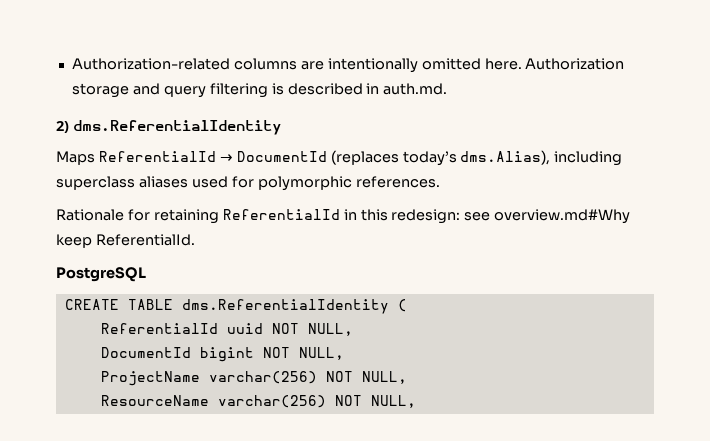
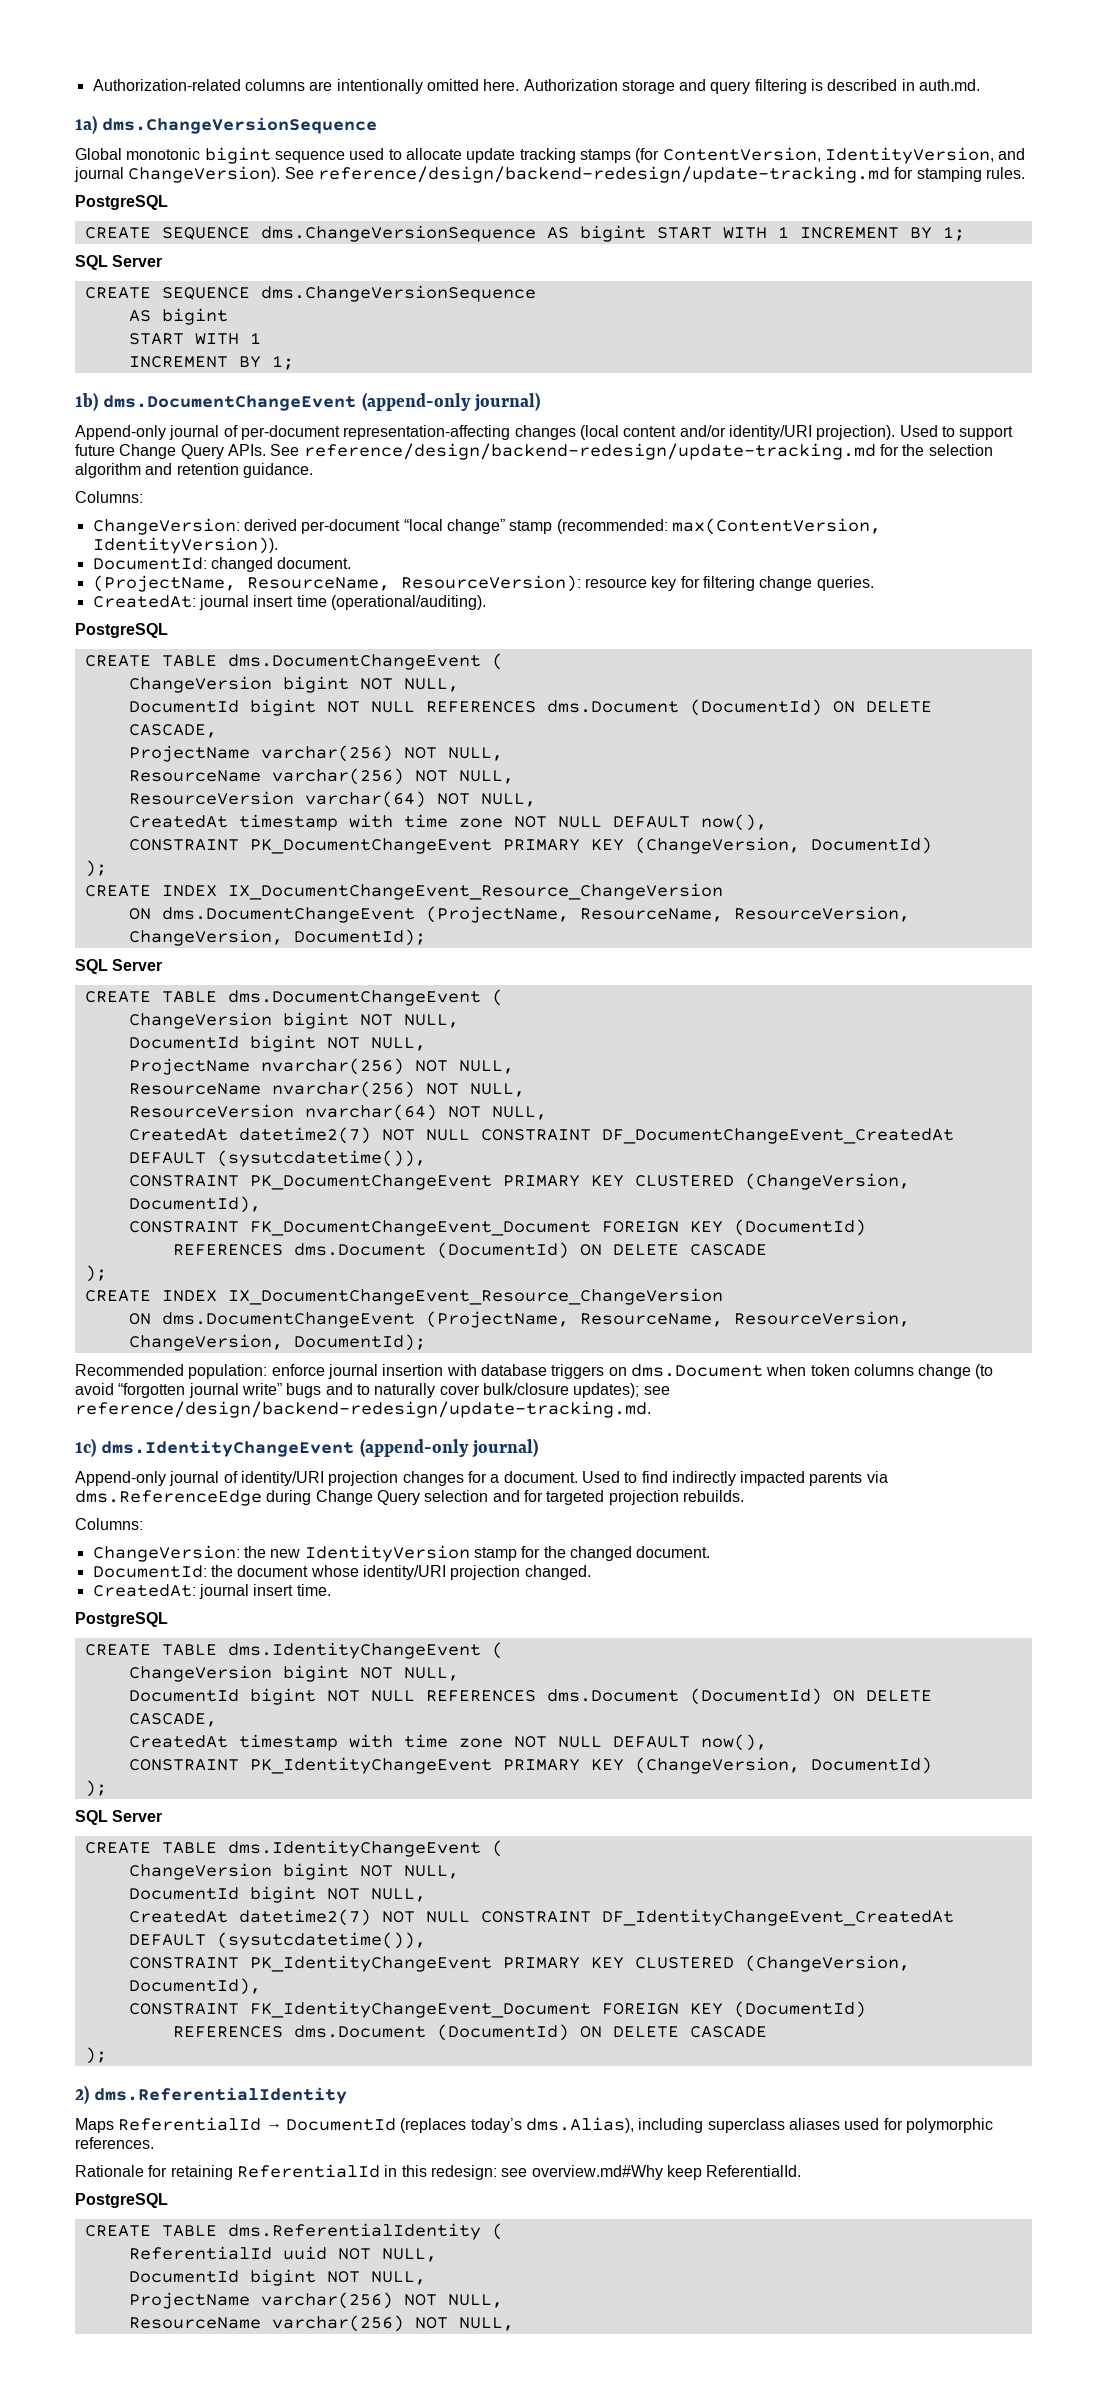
+ 1a) dms.ChangeVersionSequence
+ Global monotonic bigint sequence used to allocate update tracking stamps (for ContentVersion, IdentityVersion, and journal ChangeVersion). See reference/design/backend-redesign/update-tracking.md for stamping rules.
+ PostgreSQL
+ CREATE SEQUENCE dms.ChangeVersionSequence AS bigint START WITH 1 INCREMENT BY 1;
+ SQL Server
+ CREATE SEQUENCE dms.ChangeVersionSequence
+ AS bigint
+ START WITH 1
+ INCREMENT BY 1;
+ 1b) dms.DocumentChangeEvent (append-only journal)
+ Append-only journal of per-document representation-affecting changes (local content and/or identity/URI projection). Used to support future Change Query APIs. See reference/design/backend-redesign/update-tracking.md for the selection algorithm and retention guidance.
+ Columns:
+ ChangeVersion: derived per-document “local change” stamp (recommended: max(ContentVersion, IdentityVersion)).
+ DocumentId: changed document.
+ (ProjectName, ResourceName, ResourceVersion): resource key for filtering change queries.
+ CreatedAt: journal insert time (operational/auditing).
+ PostgreSQL
+ CREATE TABLE dms.DocumentChangeEvent (
+ ChangeVersion bigint NOT NULL,
+ DocumentId bigint NOT NULL REFERENCES dms.Document (DocumentId) ON DELETE CASCADE,
+ ProjectName varchar(256) NOT NULL,
+ ResourceName varchar(256) NOT NULL,
+ ResourceVersion varchar(64) NOT NULL,
+ CreatedAt timestamp with time zone NOT NULL DEFAULT now(),
+ CONSTRAINT PK_DocumentChangeEvent PRIMARY KEY (ChangeVersion, DocumentId)
+ );
+ CREATE INDEX IX_DocumentChangeEvent_Resource_ChangeVersion
+ ON dms.DocumentChangeEvent (ProjectName, ResourceName, ResourceVersion, ChangeVersion, DocumentId);
+ SQL Server
+ CREATE TABLE dms.DocumentChangeEvent (
+ ChangeVersion bigint NOT NULL,
+ DocumentId bigint NOT NULL,
+ ProjectName nvarchar(256) NOT NULL,
+ ResourceName nvarchar(256) NOT NULL,
+ ResourceVersion nvarchar(64) NOT NULL,
+ CreatedAt datetime2(7) NOT NULL CONSTRAINT DF_DocumentChangeEvent_CreatedAt DEFAULT (sysutcdatetime()),
+ CONSTRAINT PK_DocumentChangeEvent PRIMARY KEY CLUSTERED (ChangeVersion, DocumentId),
+ CONSTRAINT FK_DocumentChangeEvent_Document FOREIGN KEY (DocumentId)
+ REFERENCES dms.Document (DocumentId) ON DELETE CASCADE
+ );
+ CREATE INDEX IX_DocumentChangeEvent_Resource_ChangeVersion
+ ON dms.DocumentChangeEvent (ProjectName, ResourceName, ResourceVersion, ChangeVersion, DocumentId);
+ Recommended population: enforce journal insertion with database triggers on dms.Document when token columns change (to avoid “forgotten journal write” bugs and to naturally cover bulk/closure updates); see reference/design/backend-redesign/update-tracking.md.
+ 1c) dms.IdentityChangeEvent (append-only journal)
+ Append-only journal of identity/URI projection changes for a document. Used to find indirectly impacted parents via dms.ReferenceEdge during Change Query selection and for targeted projection rebuilds.
+ Columns:
+ ChangeVersion: the new IdentityVersion stamp for the changed document.
+ DocumentId: the document whose identity/URI projection changed.
+ CreatedAt: journal insert time.
+ PostgreSQL
+ CREATE TABLE dms.IdentityChangeEvent (
+ ChangeVersion bigint NOT NULL,
+ DocumentId bigint NOT NULL REFERENCES dms.Document (DocumentId) ON DELETE CASCADE,
+ CreatedAt timestamp with time zone NOT NULL DEFAULT now(),
+ CONSTRAINT PK_IdentityChangeEvent PRIMARY KEY (ChangeVersion, DocumentId)
+ );
+ SQL Server
+ CREATE TABLE dms.IdentityChangeEvent (
+ ChangeVersion bigint NOT NULL,
+ DocumentId bigint NOT NULL,
+ CreatedAt datetime2(7) NOT NULL CONSTRAINT DF_IdentityChangeEvent_CreatedAt DEFAULT (sysutcdatetime()),
+ CONSTRAINT PK_IdentityChangeEvent PRIMARY KEY CLUSTERED (ChangeVersion, DocumentId),
+ CONSTRAINT FK_IdentityChangeEvent_Document FOREIGN KEY (DocumentId)
+ REFERENCES dms.Document (DocumentId) ON DELETE CASCADE
+ );

